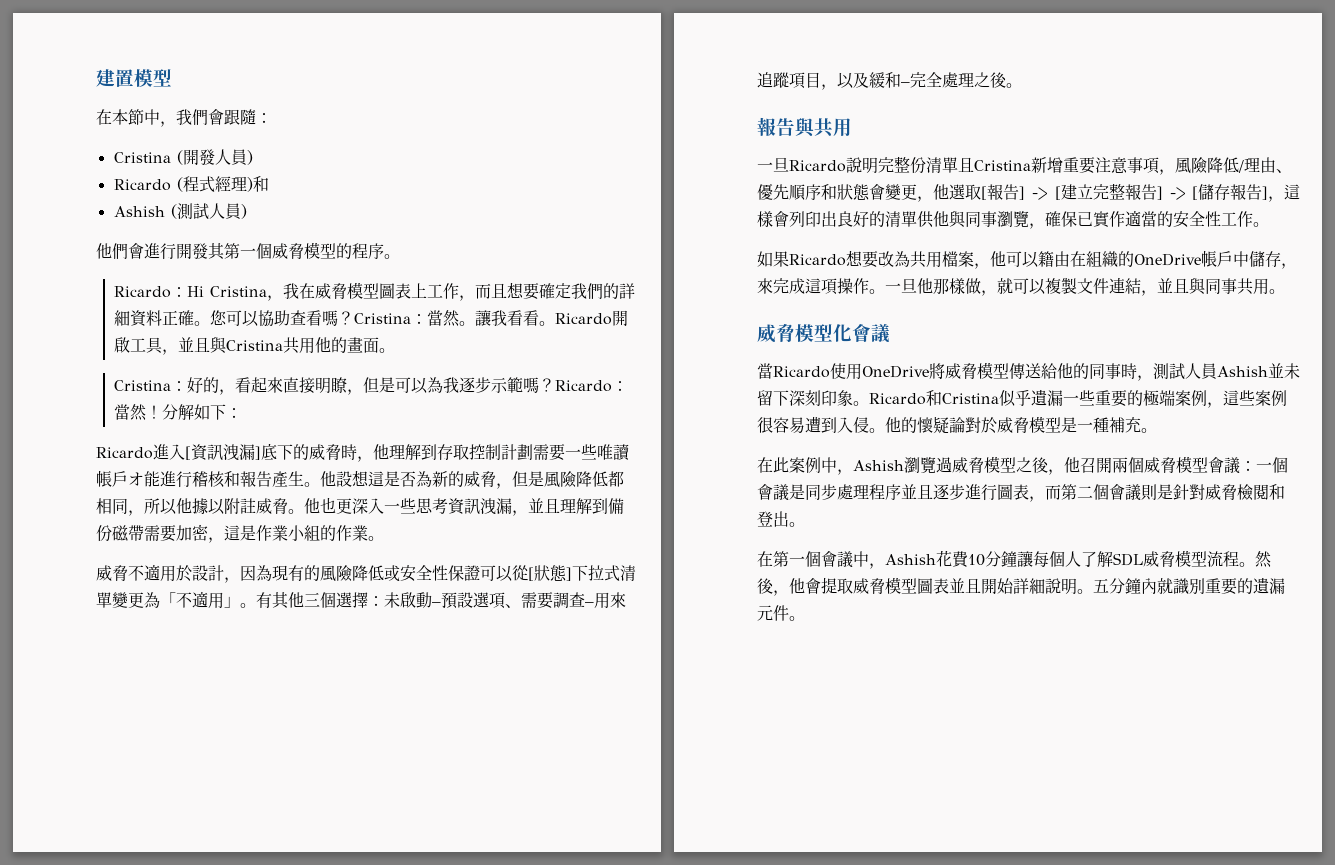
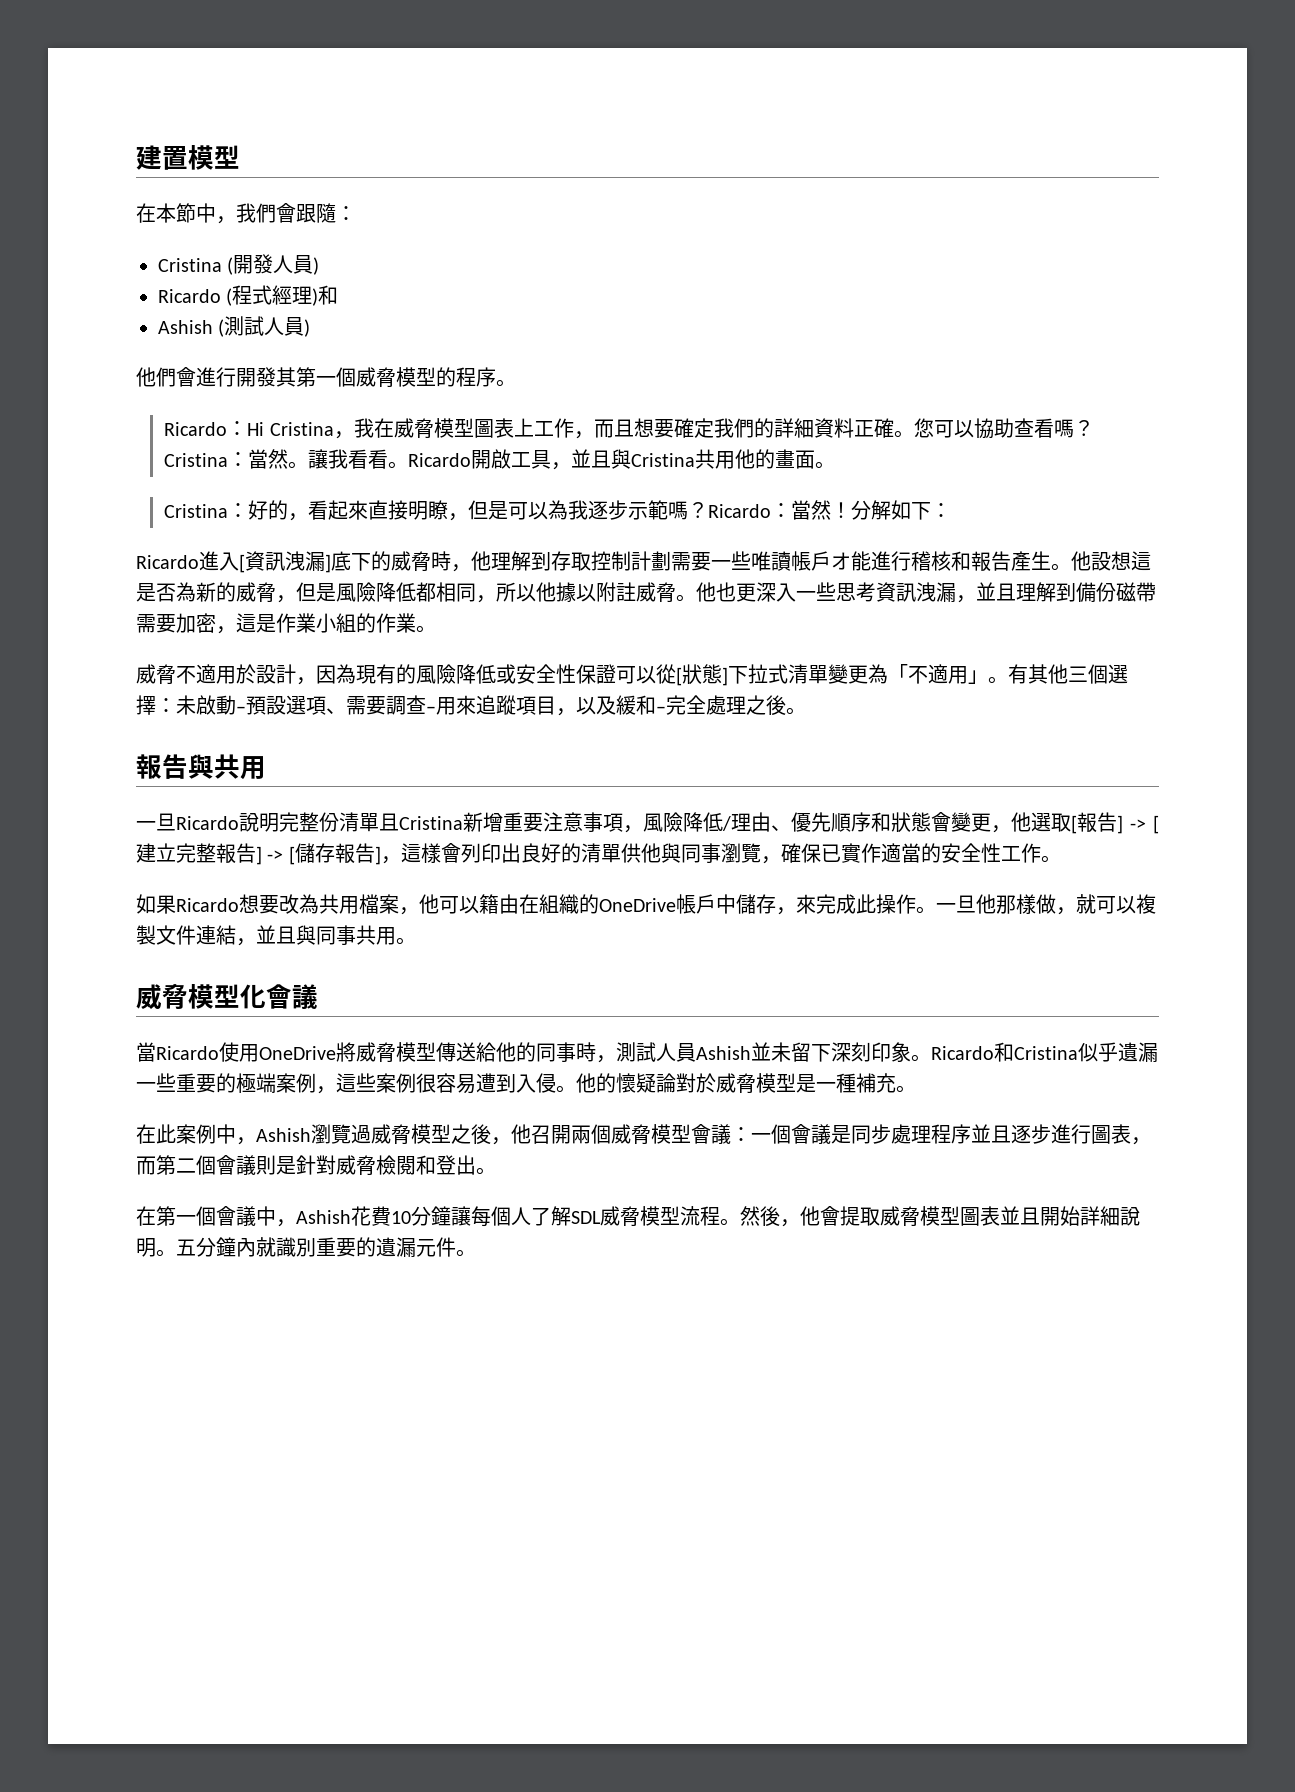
- 如果Ricardo想要改為共用檔案，他可以籍由在組織的OneDrive帳戶中儲存，來完成這項操作。
+ 如果Ricardo想要改為共用檔案，他可以籍由在組織的OneDrive帳戶中儲存，來完成此操作。

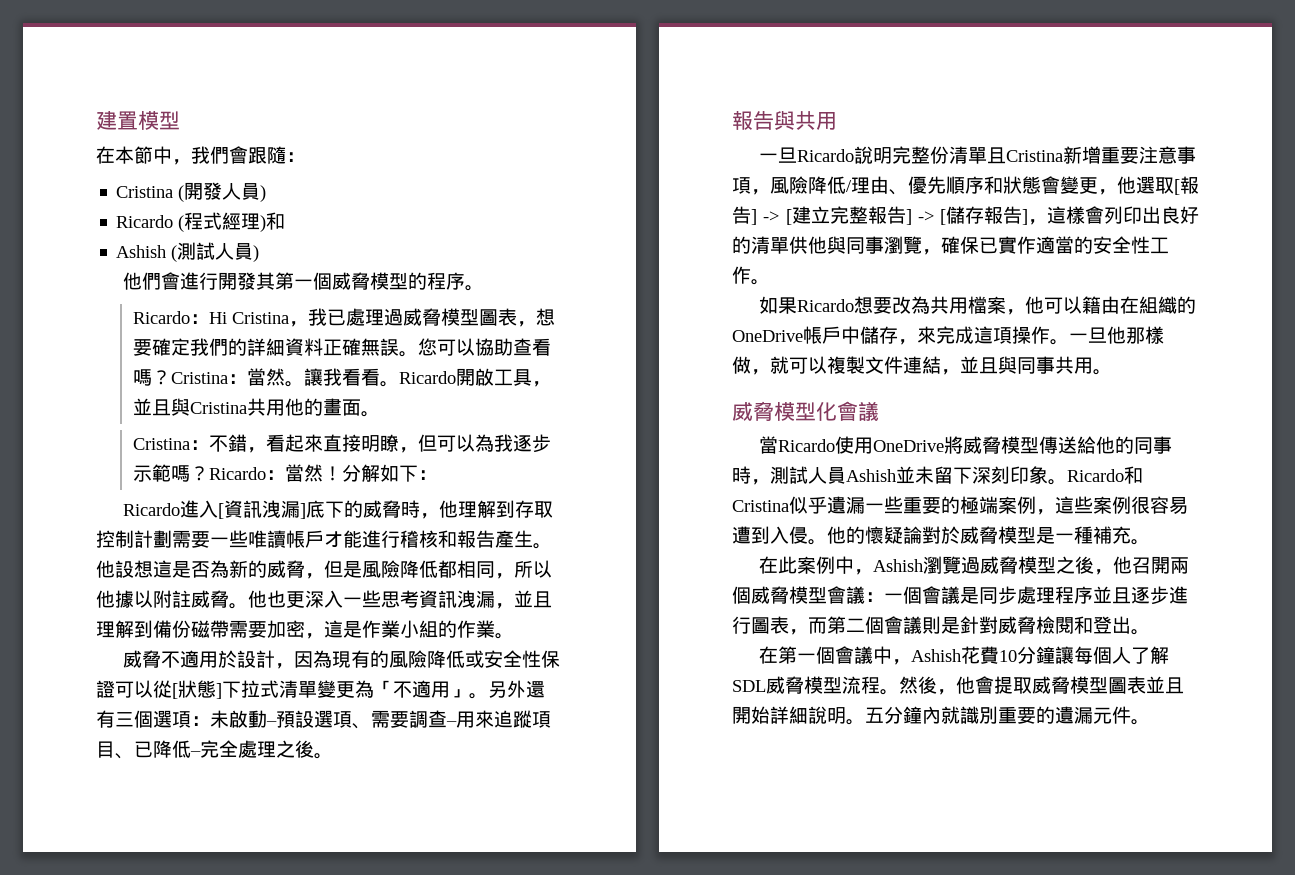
- Ricardo：Hi Cristina，我在威脅模型圖表上工作，而且想要確定我們的詳細資料正確。
+ Ricardo：Hi Cristina，我已處理過威脅模型圖表，想要確定我們的詳細資料正確無誤。
- Cristina：好的，看起來直接明瞭，但是可以為我逐步示範嗎？
+ Cristina：不錯，看起來直接明瞭，但可以為我逐步示範嗎？
- 有其他三個選擇：未啟動–預設選項、需要調查–用來追蹤項目，以及緩和–完全處理之後。
+ 另外還有三個選項：未啟動–預設選項、需要調查–用來追蹤項目、已降低–完全處理之後。
- 如果Ricardo想要改為共用檔案，他可以籍由在組織的OneDrive帳戶中儲存，來完成此操作。
+ 如果Ricardo想要改為共用檔案，他可以籍由在組織的OneDrive帳戶中儲存，來完成這項操作。

